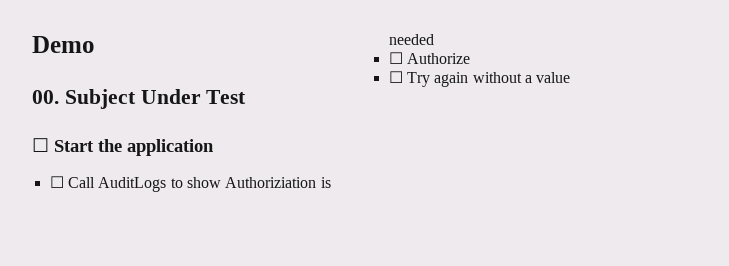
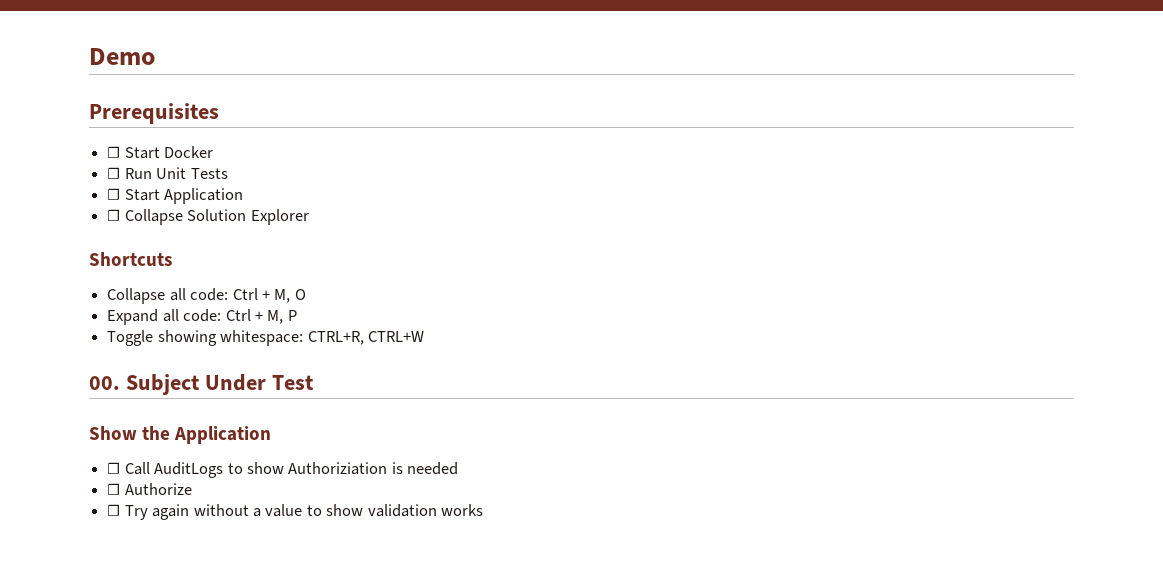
+ Prerequisites
+ ☐ Start Docker
+ ☐ Run Unit Tests
+ ☐ Start Application
+ ☐ Collapse Solution Explorer
+ Shortcuts
+ Collapse all code: Ctrl + M, O
+ Expand all code: Ctrl + M, P
+ Toggle showing whitespace: CTRL+R, CTRL+W
- ☐ Start the application
+ Show the Application
- ☐ Try again without a value
+ ☐ Try again without a value to show validation works

